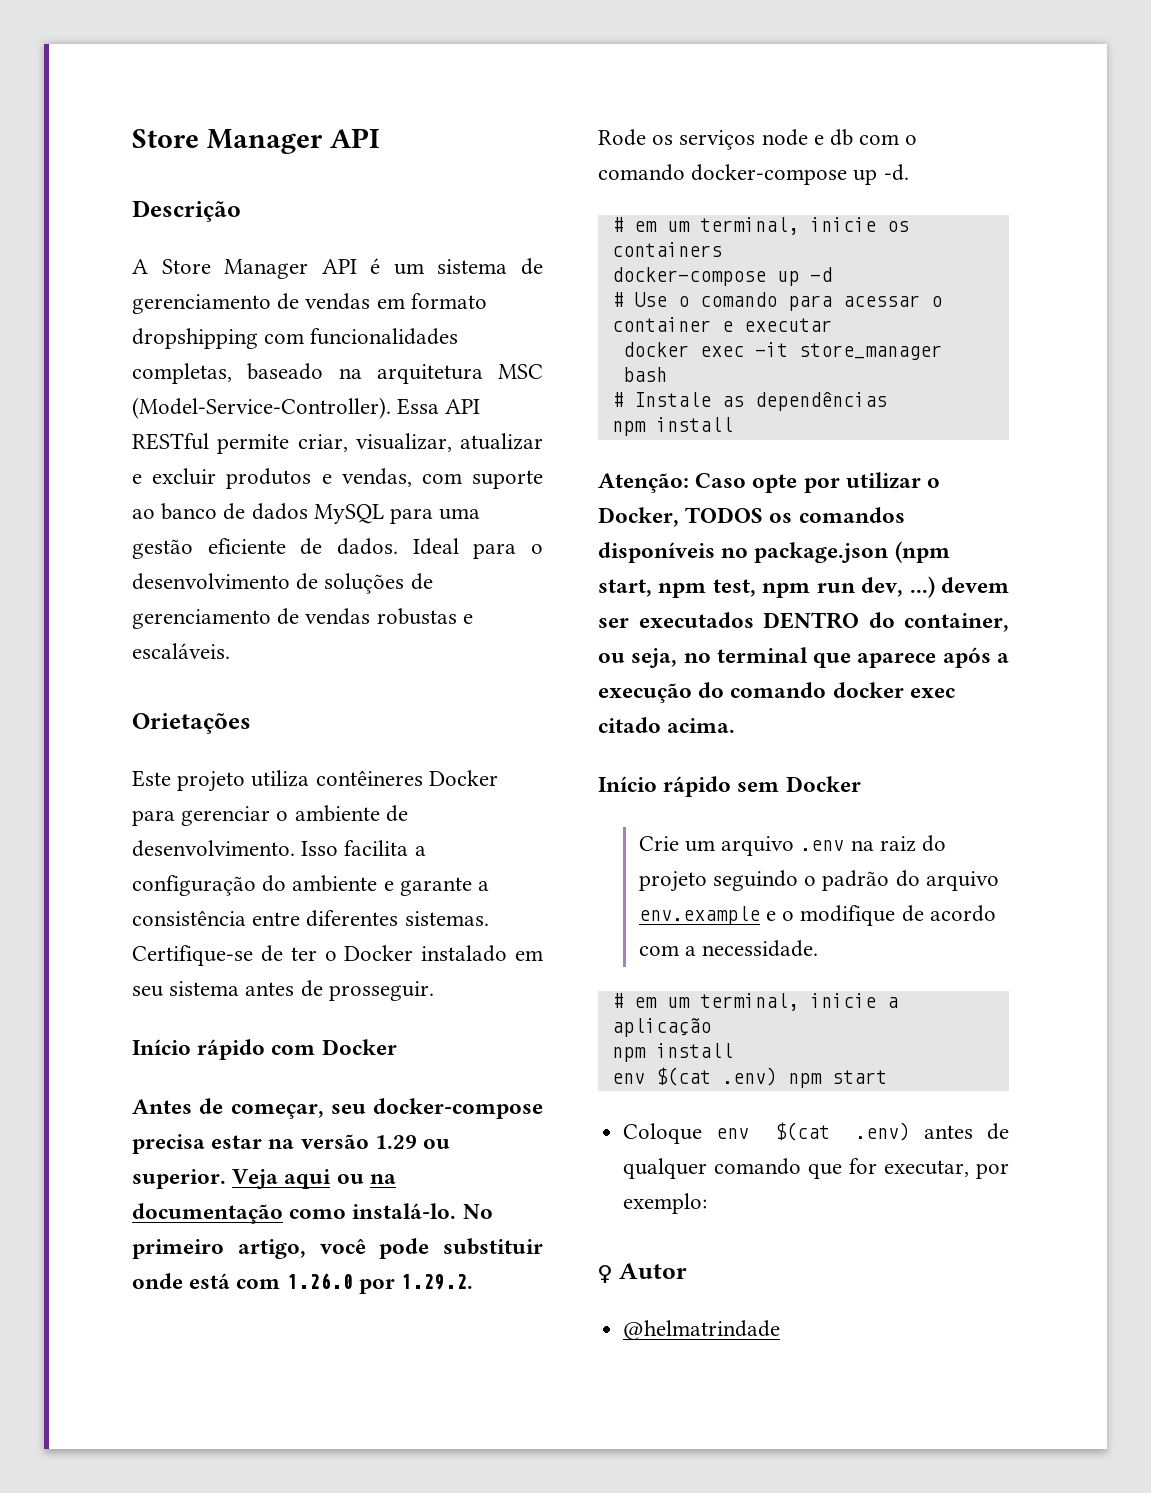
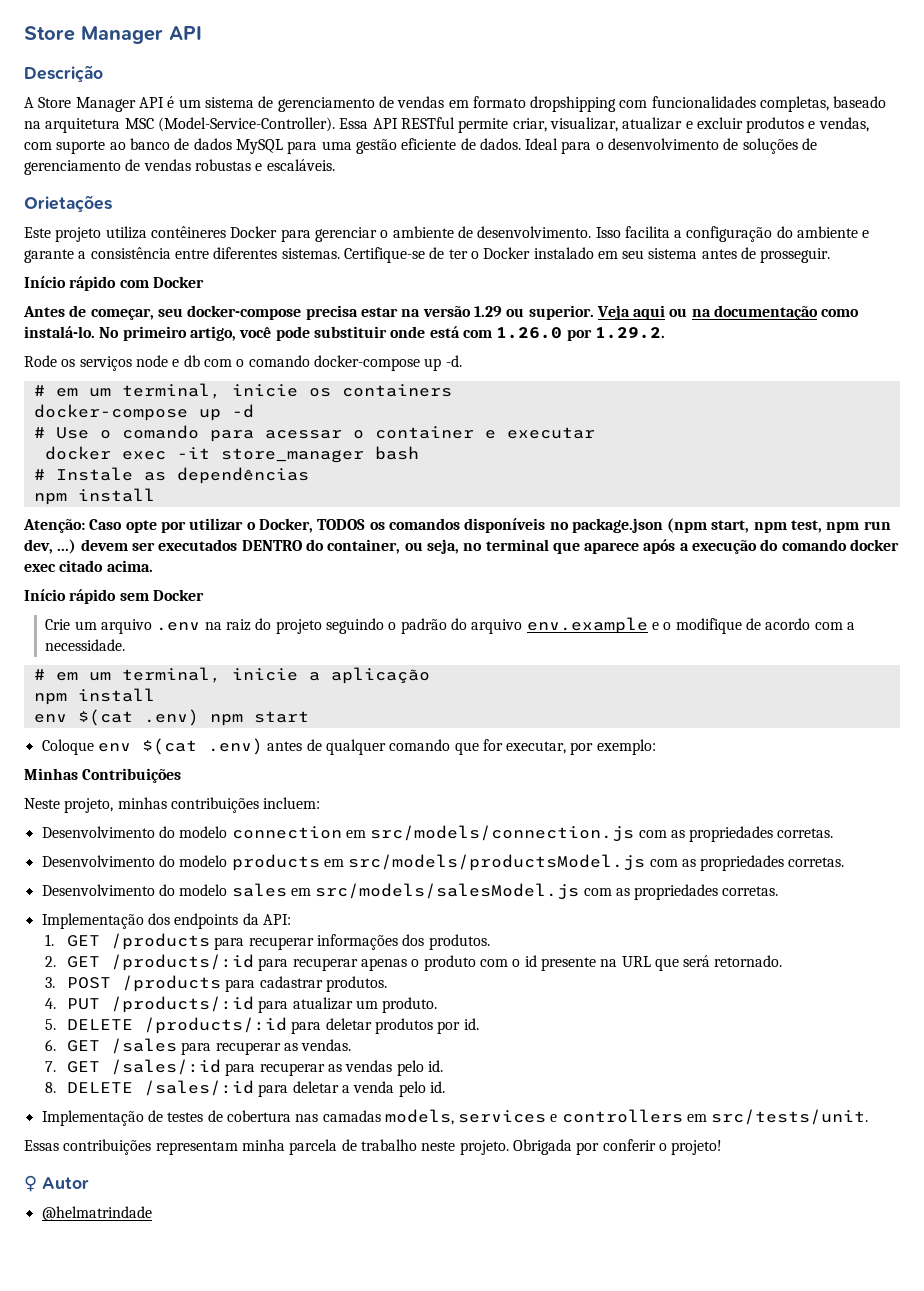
+ Minhas Contribuições
+ Neste projeto, minhas contribuições incluem:
+ Desenvolvimento do modelo connection em src/models/connection.js com as propriedades corretas.
+ Desenvolvimento do modelo products em src/models/productsModel.js com as propriedades corretas.
+ Desenvolvimento do modelo sales em src/models/salesModel.js com as propriedades corretas.
+ Implementação dos endpoints da API:
+ 1. GET /products para recuperar informações dos produtos.
+ 2. GET /products/:id para recuperar apenas o produto com o id presente na URL que será retornado.
+ 3. POST /products para cadastrar produtos.
+ 4. PUT /products/:id para atualizar um produto.
+ 5. DELETE /products/:id para deletar produtos por id.
+ 6. GET /sales para recuperar as vendas.
+ 7. GET /sales/:id para recuperar as vendas pelo id.
+ 8. DELETE /sales/:id para deletar a venda pelo id.
+ Implementação de testes de cobertura nas camadas models, services e controllers em src/tests/unit.
+ Essas contribuições representam minha parcela de trabalho neste projeto. Obrigada por conferir o projeto!

